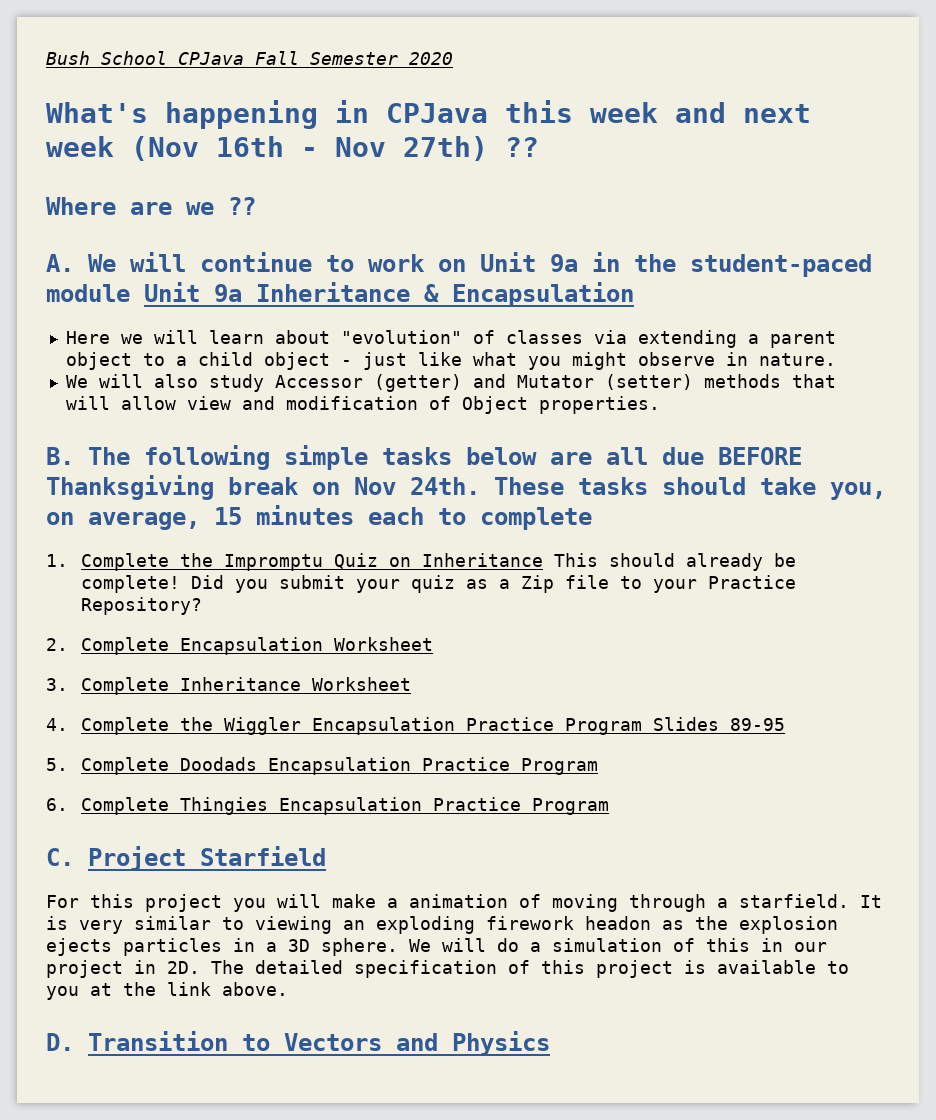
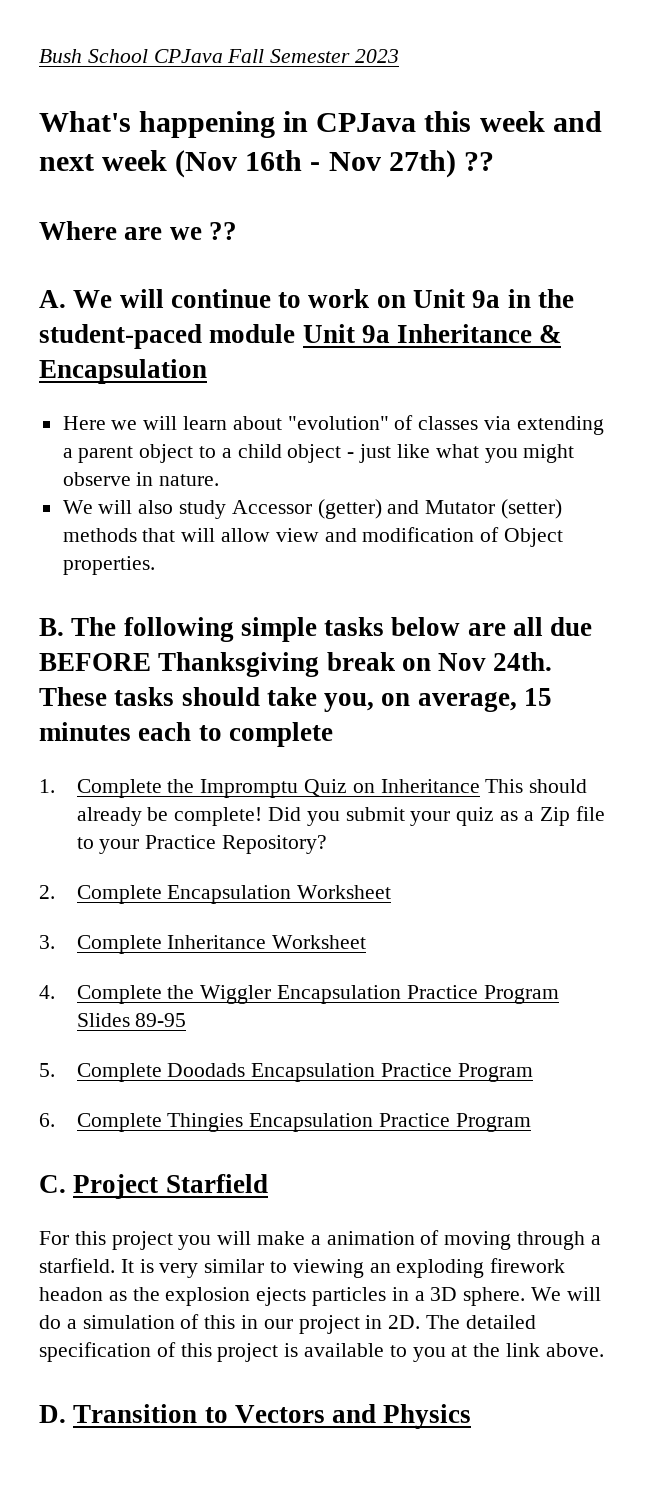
- Bush School CPJava Fall Semester 2020
+ Bush School CPJava Fall Semester 2023

